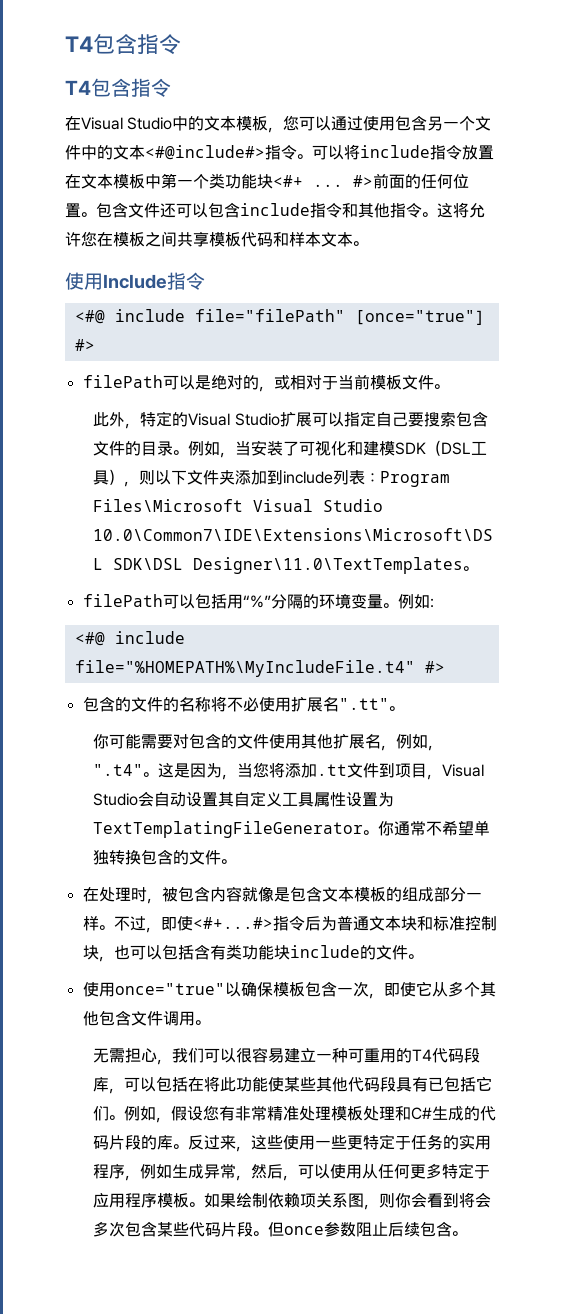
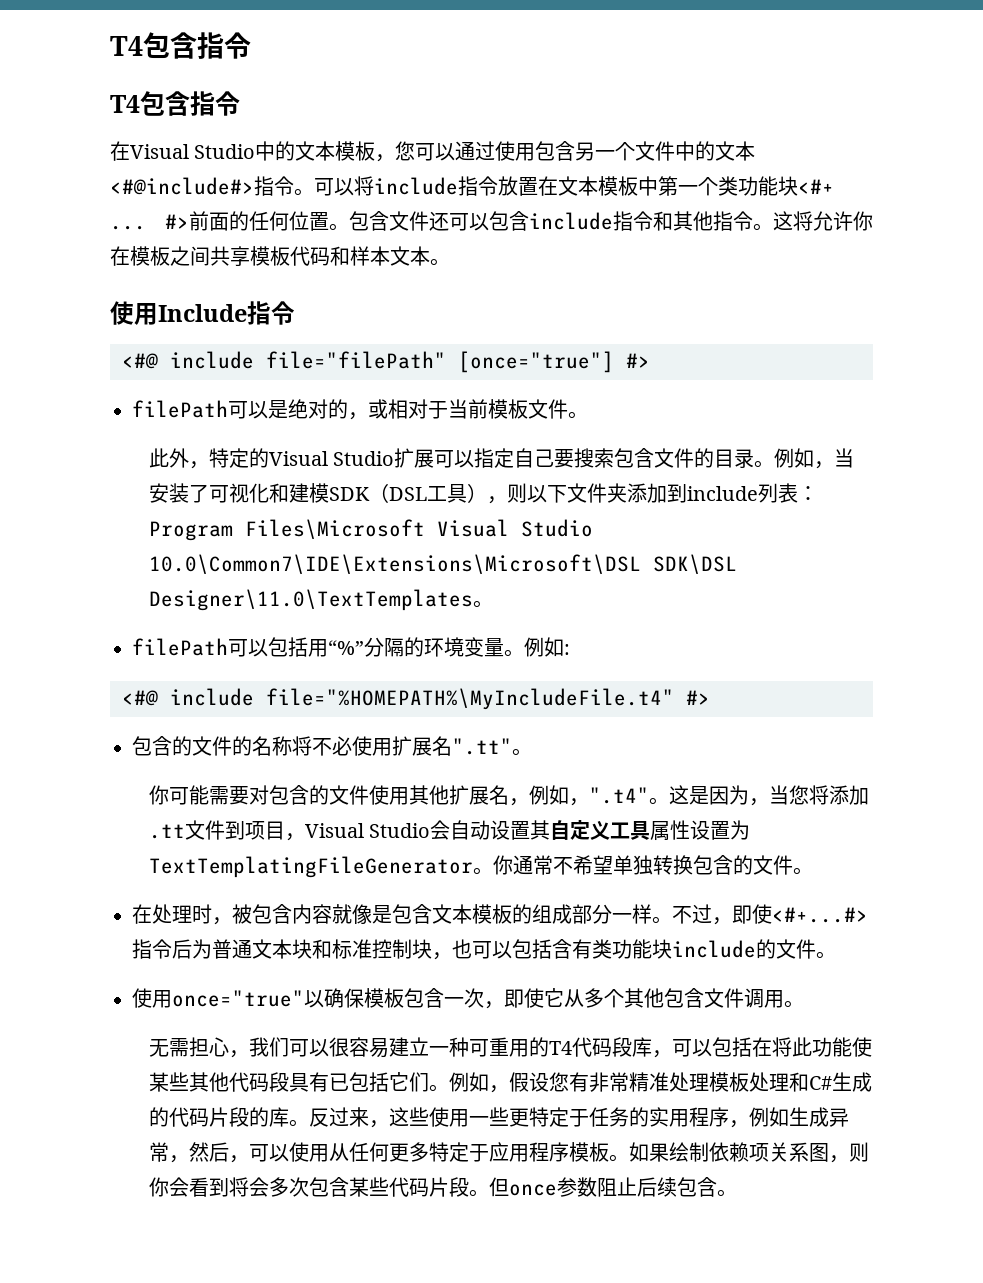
- 这将允许您在模板之间共享模板代码和样本文本。
+ 这将允许你在模板之间共享模板代码和样本文本。

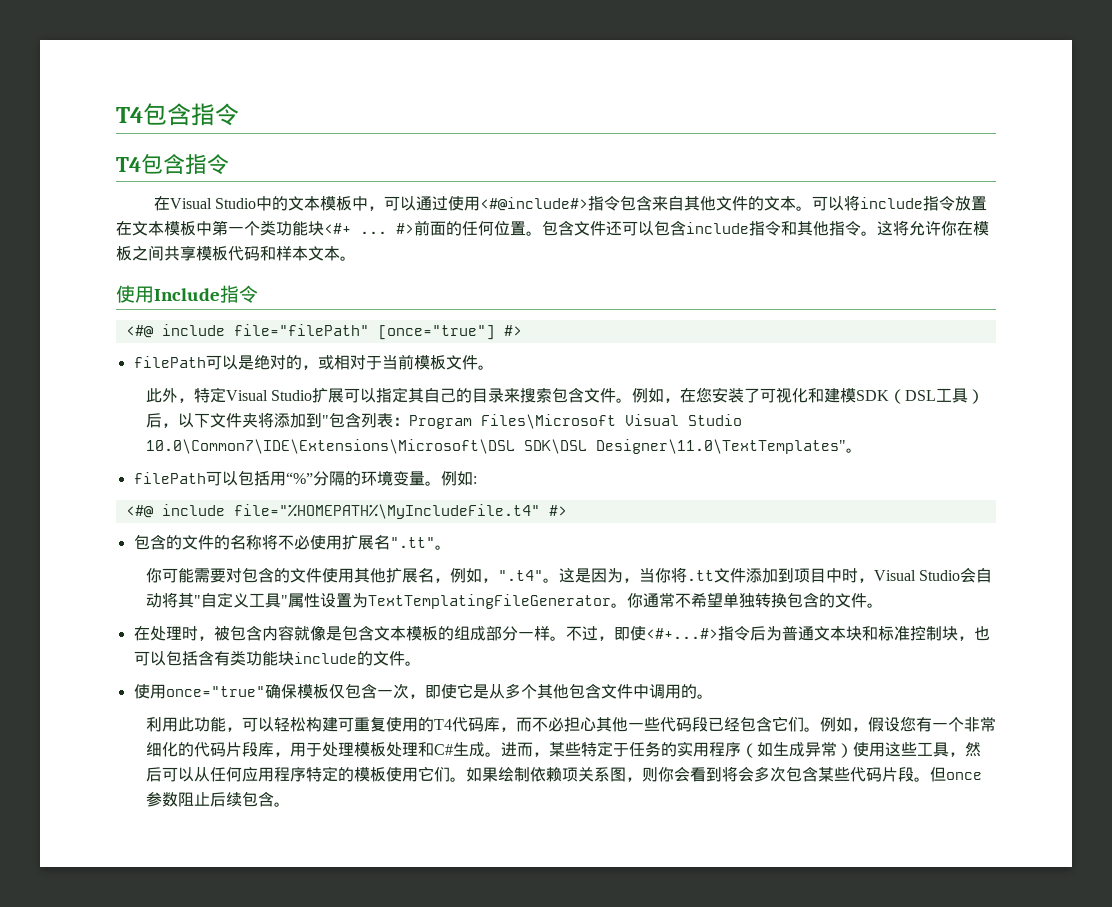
- 在Visual Studio中的文本模板，您可以通过使用包含另一个文件中的文本<#@include#>指令。
+ 在Visual Studio中的文本模板中，可以通过使用<#@include#>指令包含来自其他文件的文本。
- 此外，特定的Visual Studio扩展可以指定自己要搜索包含文件的目录。例如，当安装了可视化和建模SDK（DSL工具），则以下文件夹添加到include列表：Program Files\Microsoft Visual Studio 10.0\Common7\IDE\Extensions\Microsoft\DSL SDK\DSL Designer\11.0\TextTemplates。
+ 此外，特定Visual Studio扩展可以指定其自己的目录来搜索包含文件。例如，在您安装了可视化和建模SDK（DSL工具）后，以下文件夹将添加到"包含列表：Program Files\Microsoft Visual Studio 10.0\Common7\IDE\Extensions\Microsoft\DSL SDK\DSL Designer\11.0\TextTemplates"。
- 这是因为，当您将添加.tt文件到项目，Visual Studio会自动设置其自定义工具属性设置为TextTemplatingFileGenerator。
+ 这是因为，当你将.tt文件添加到项目中时，Visual Studio会自动将其"自定义工具"属性设置为TextTemplatingFileGenerator。
- 使用once="true"以确保模板包含一次，即使它从多个其他包含文件调用。
- 无需担心，我们可以很容易建立一种可重用的T4代码段库，可以包括在将此功能使某些其他代码段具有已包括它们。
+ 使用once="true"确保模板仅包含一次，即使它是从多个其他包含文件中调用的。
+ 利用此功能，可以轻松构建可重复使用的T4代码库，而不必担心其他一些代码段已经包含它们。
- 例如，假设您有非常精准处理模板处理和C#生成的代码片段的库。反过来，这些使用一些更特定于任务的实用程序，例如生成异常，然后，可以使用从任何更多特定于应用程序模板。
+ 例如，假设您有一个非常细化的代码片段库，用于处理模板处理和C#生成。进而，某些特定于任务的实用程序（如生成异常）使用这些工具，然后可以从任何应用程序特定的模板使用它们。

